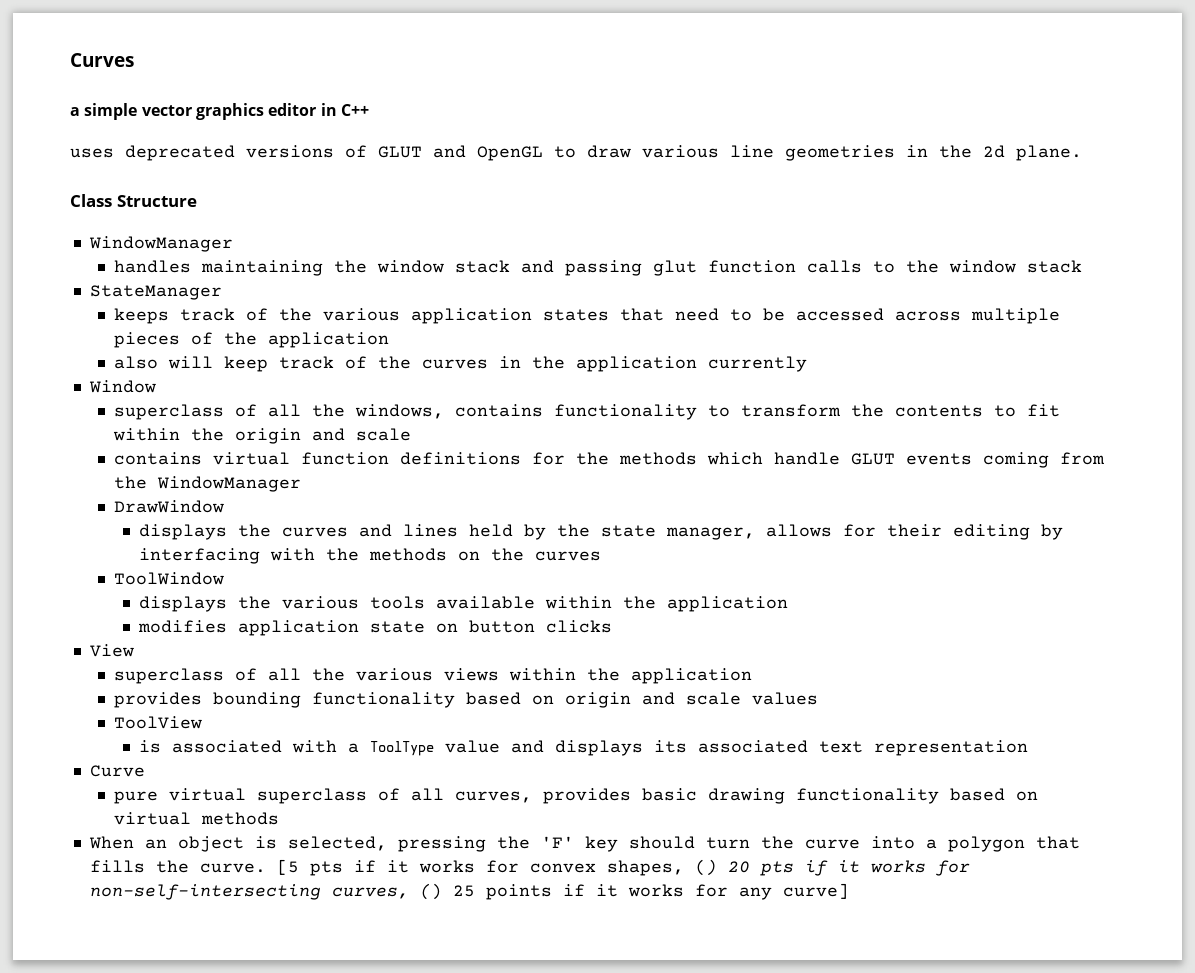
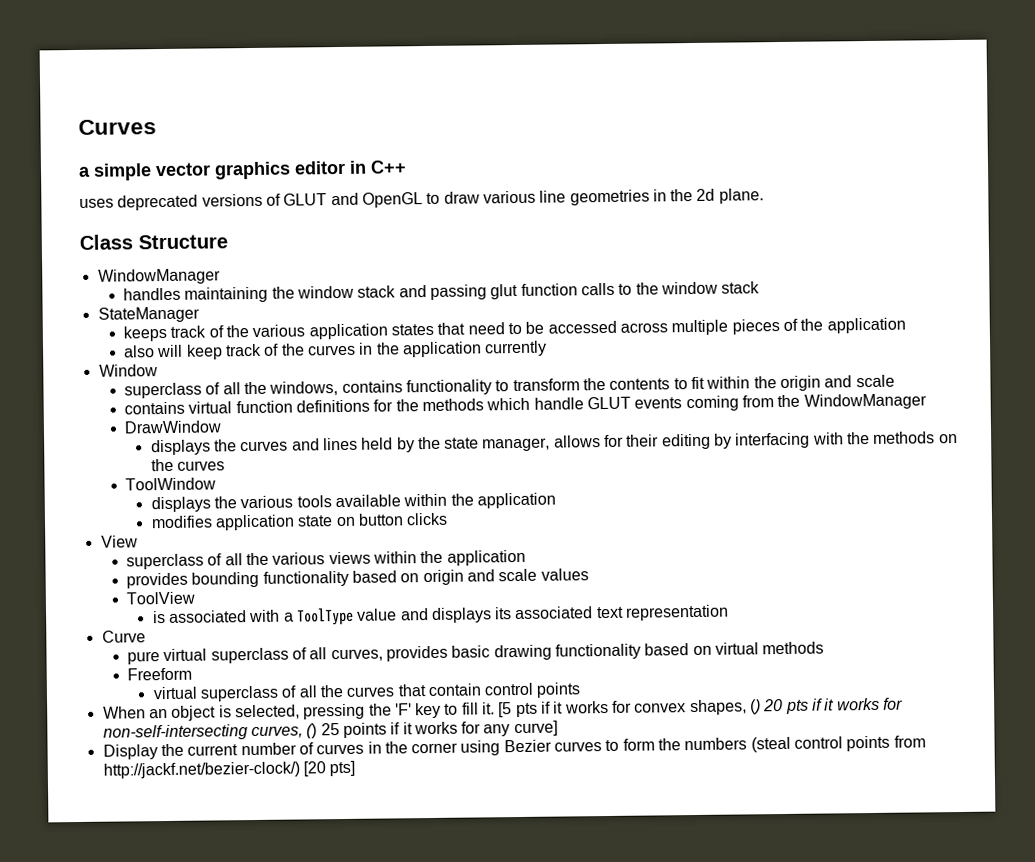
+ Freeform
+ virtual superclass of all the curves that contain control points
- When an object is selected, pressing the 'F' key should turn the curve into a polygon that fills the curve.
+ When an object is selected, pressing the 'F' key to fill it.
+ Display the current number of curves in the corner using Bezier curves to form the numbers (steal control points from http://jackf.net/bezier-clock/) [20 pts]

